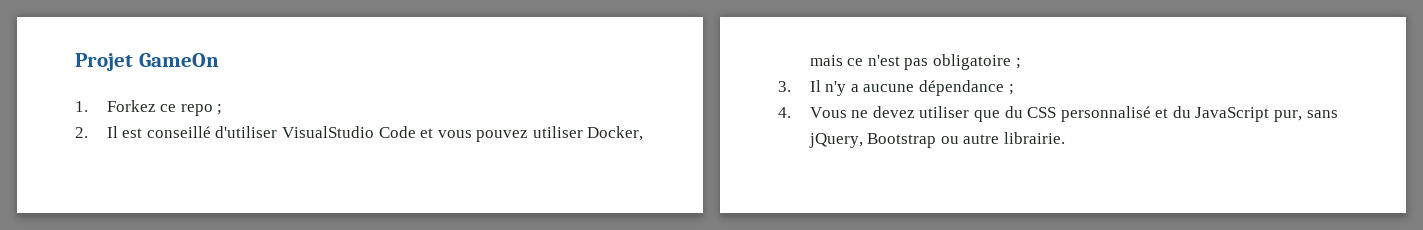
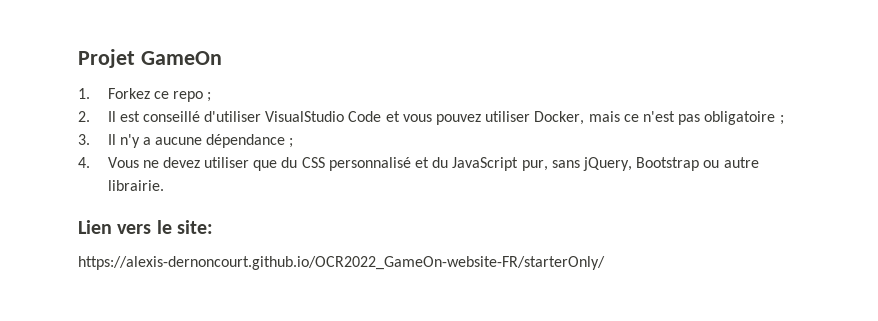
+ Lien vers le site:
+ https://alexis-dernoncourt.github.io/OCR2022_GameOn-website-FR/starterOnly/

